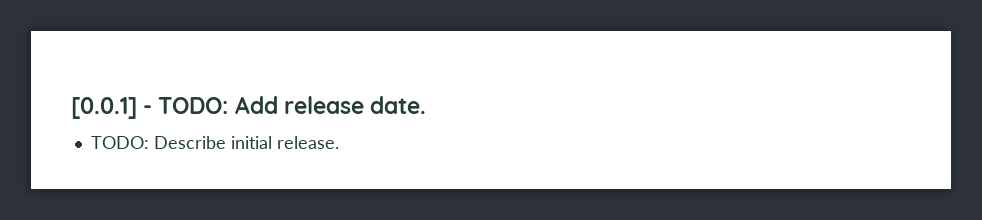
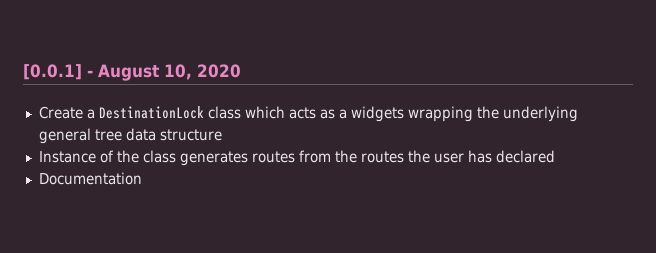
- [0.0.1] - TODO: Add release date.
- TODO: Describe initial release.
+ [0.0.1] - August 10, 2020
+ Create a DestinationLock class which acts as a widgets wrapping the underlying general tree data structure
+ Instance of the class generates routes from the routes the user has declared
+ Documentation

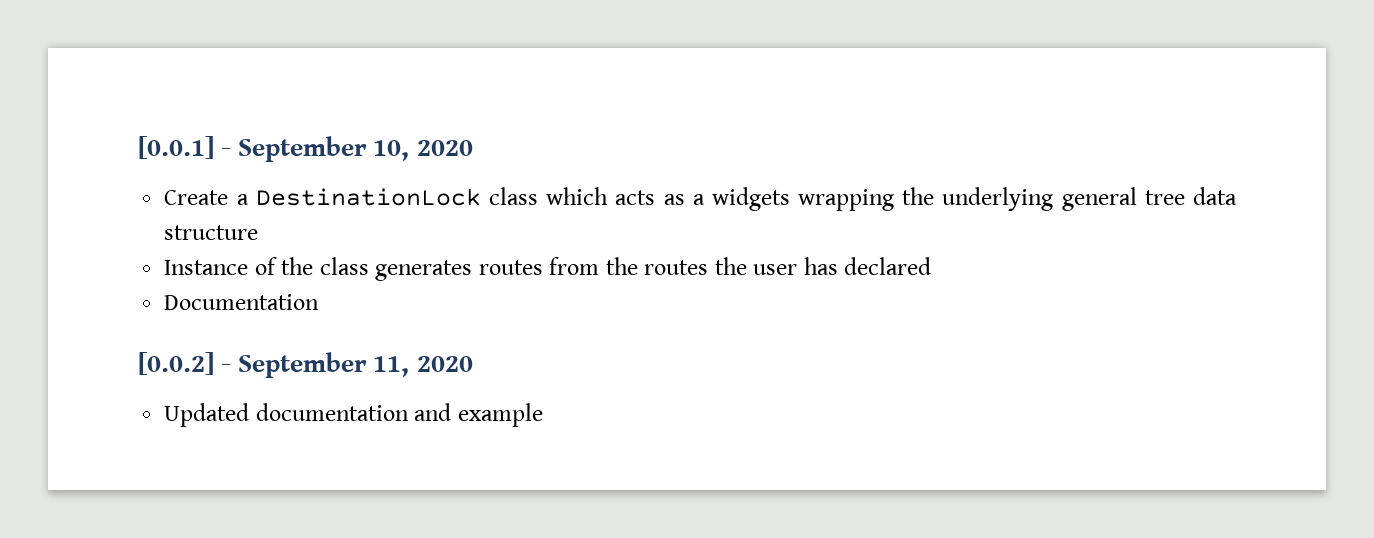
- [0.0.1] - August 10, 2020
+ [0.0.1] - September 10, 2020
+ [0.0.2] - September 11, 2020
+ Updated documentation and example

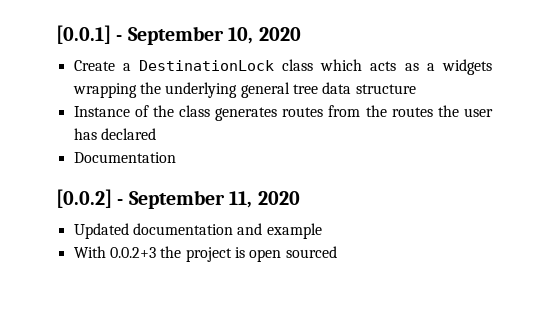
+ With 0.0.2+3 the project is open sourced

